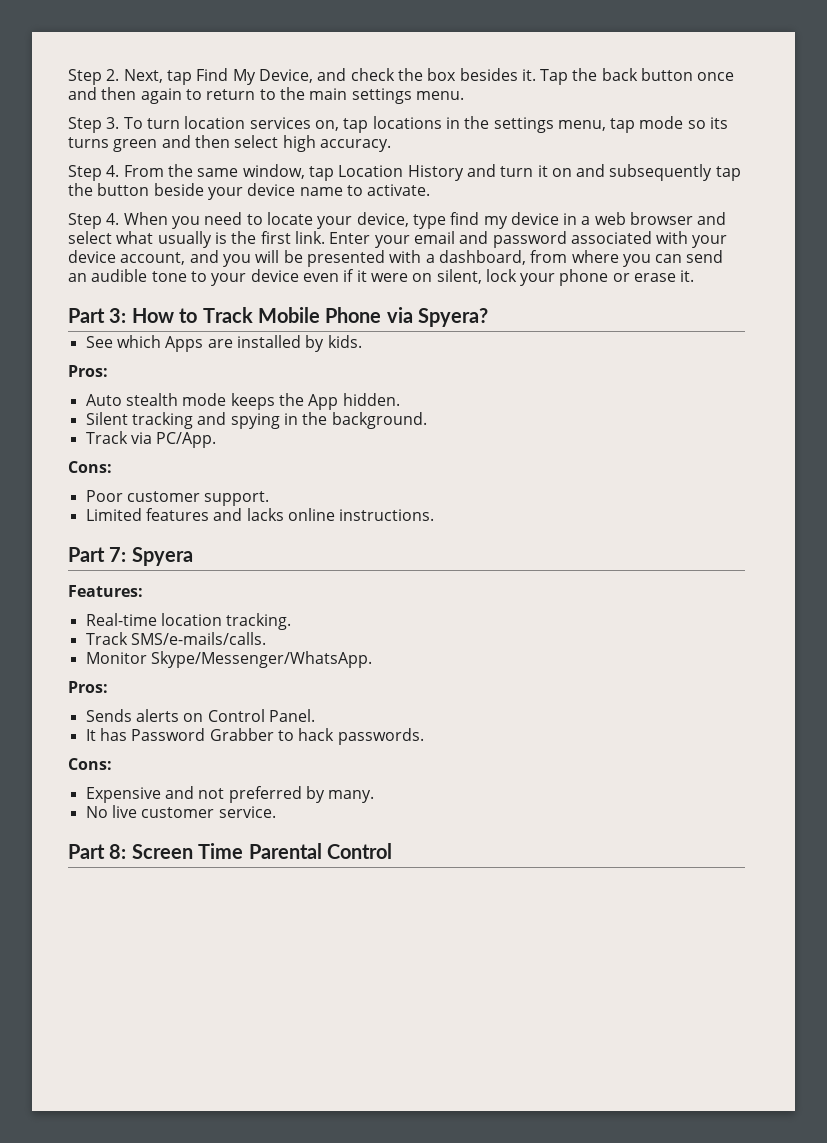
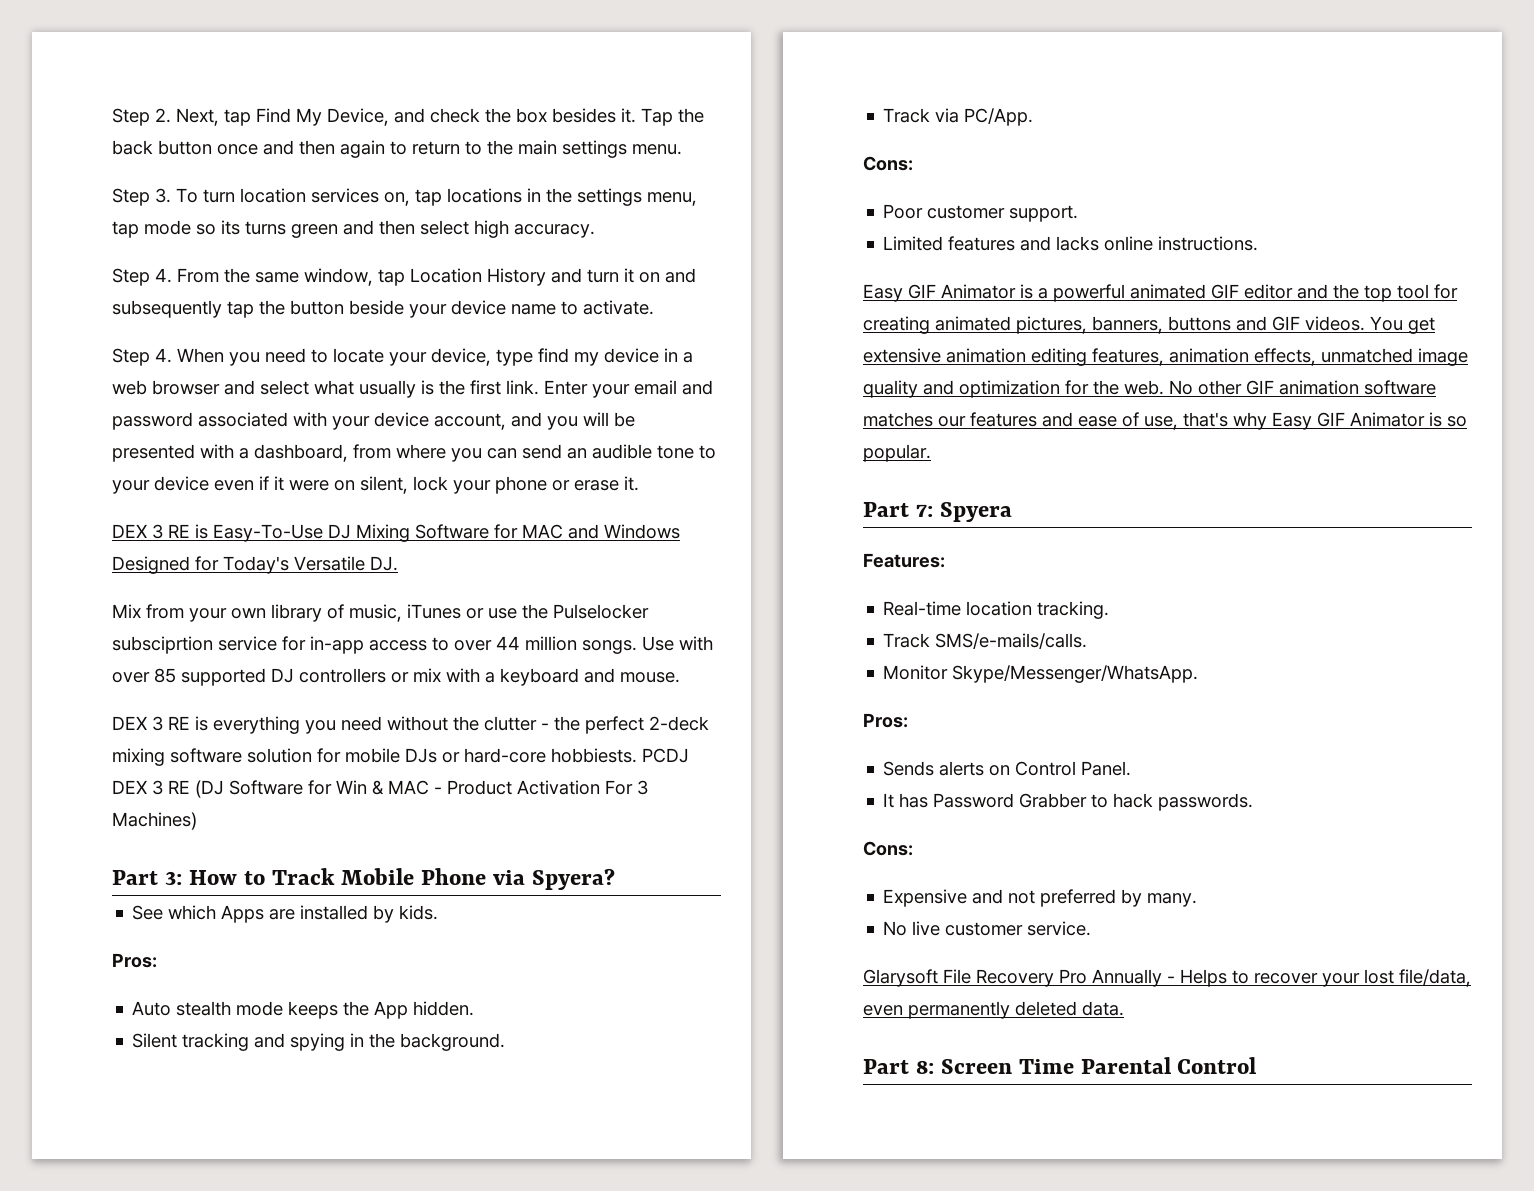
+ DEX 3 RE is Easy-To-Use DJ Mixing Software for MAC and Windows Designed for Today's Versatile DJ.
+ Mix from your own library of music, iTunes or use the Pulselocker subsciprtion service for in-app access to over 44 million songs. Use with over 85 supported DJ controllers or mix with a keyboard and mouse.
+ DEX 3 RE is everything you need without the clutter - the perfect 2-deck mixing software solution for mobile DJs or hard-core hobbiests. PCDJ DEX 3 RE (DJ Software for Win & MAC - Product Activation For 3 Machines)
+ Easy GIF Animator is a powerful animated GIF editor and the top tool for creating animated pictures, banners, buttons and GIF videos. You get extensive animation editing features, animation effects, unmatched image quality and optimization for the web. No other GIF animation software matches our features and ease of use, that's why Easy GIF Animator is so popular.
+ Glarysoft File Recovery Pro Annually - Helps to recover your lost file/data, even permanently deleted data.

